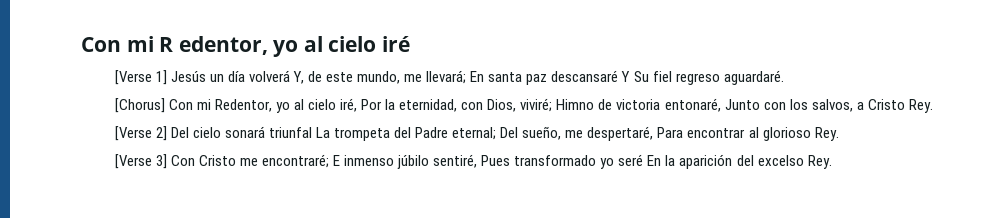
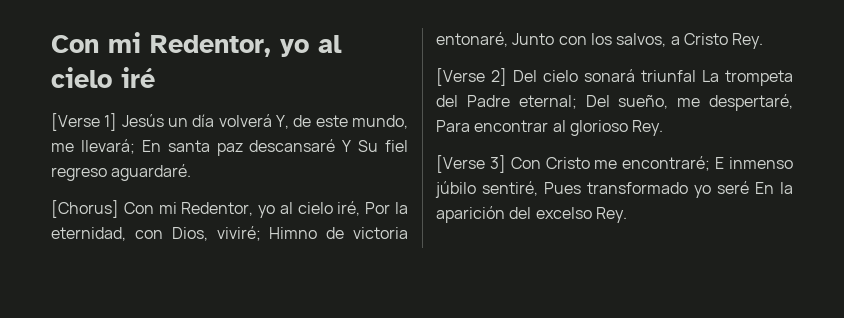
- Con mi R edentor, yo al cielo iré
+ Con mi Redentor, yo al cielo iré

